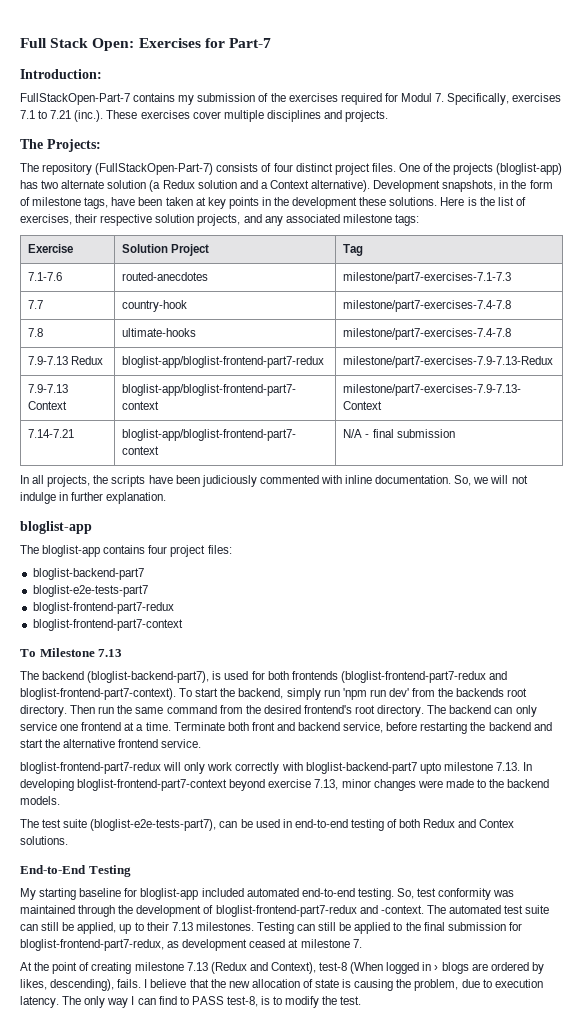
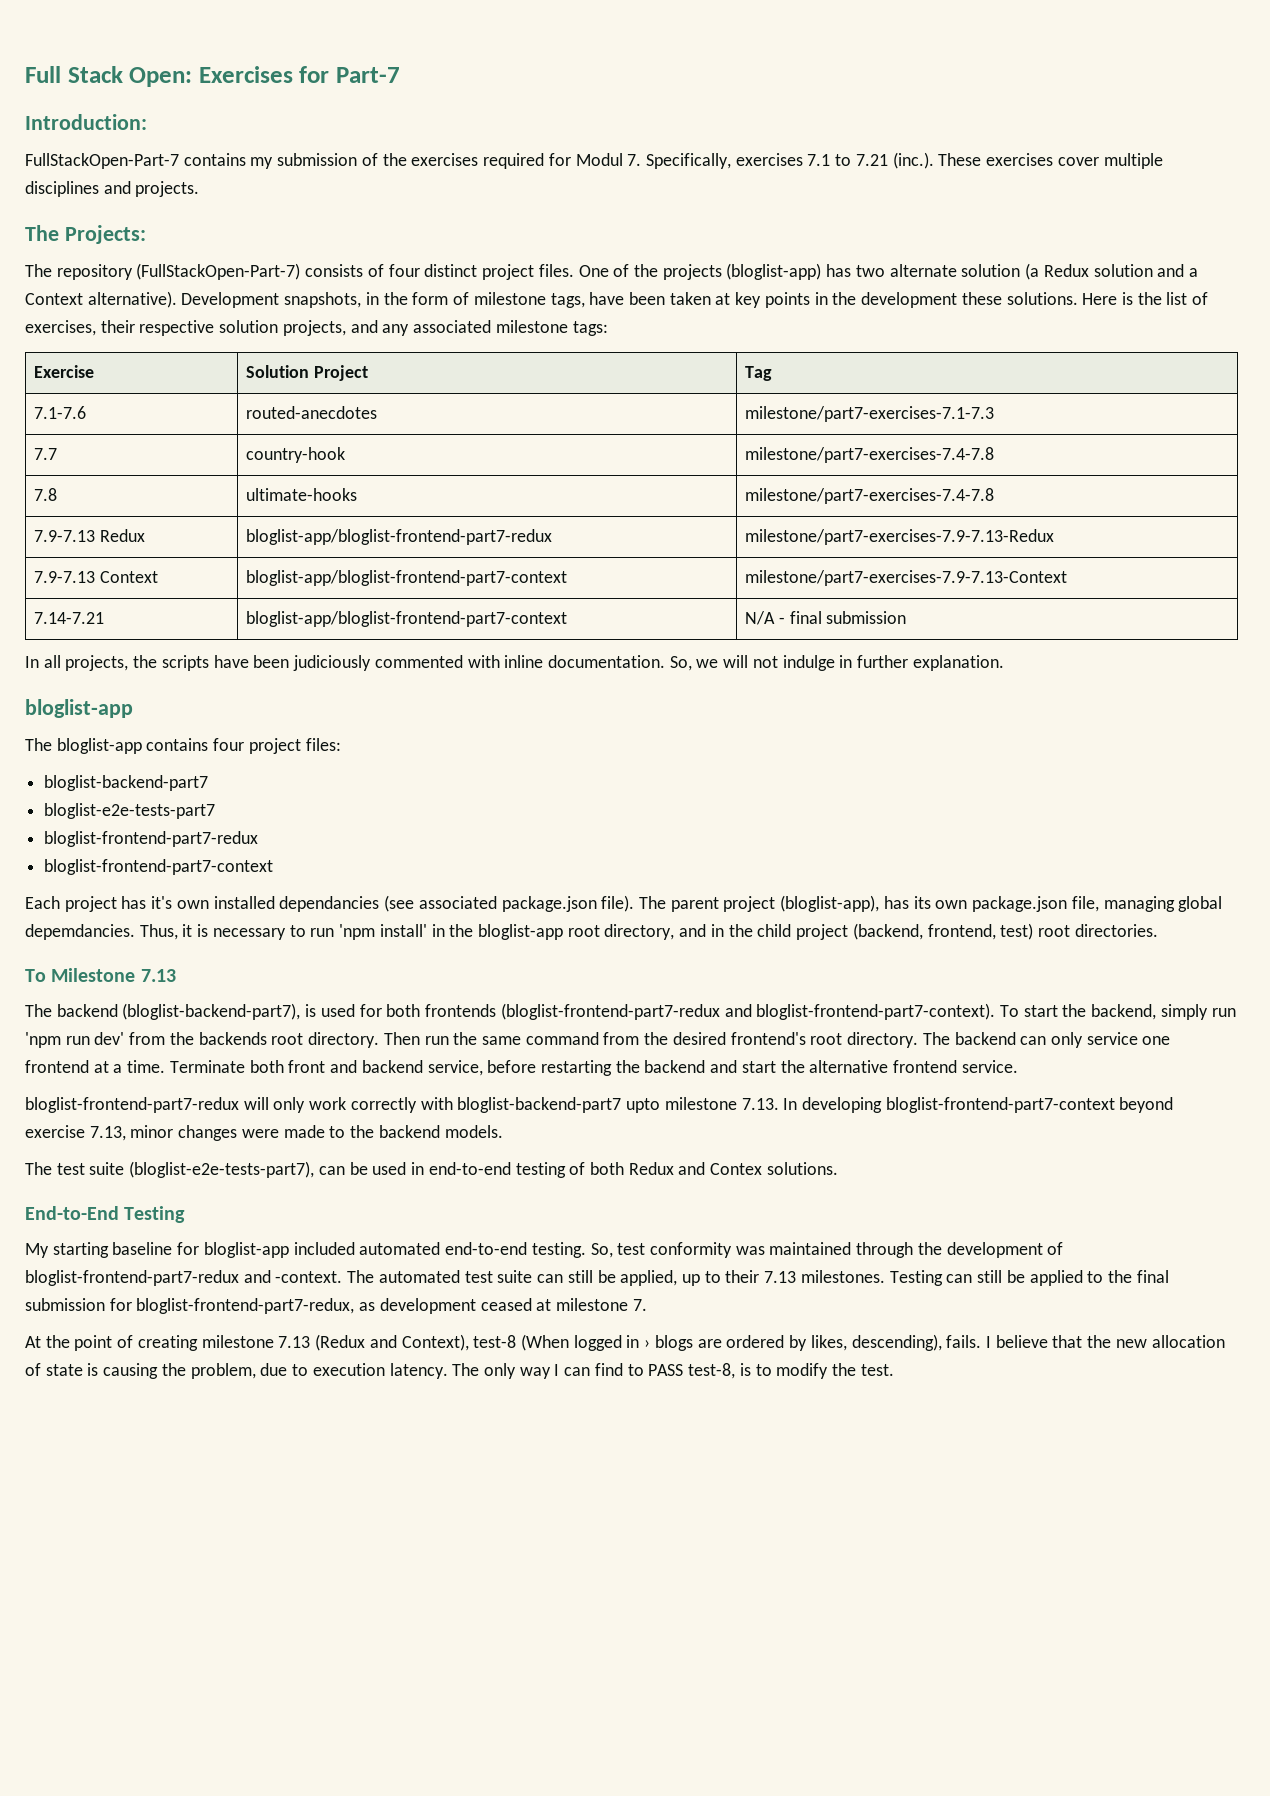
+ Each project has it's own installed dependancies (see associated package.json file). The parent project (bloglist-app), has its own package.json file, managing global depemdancies. Thus, it is necessary to run 'npm install' in the bloglist-app root directory, and in the child project (backend, frontend, test) root directories.

